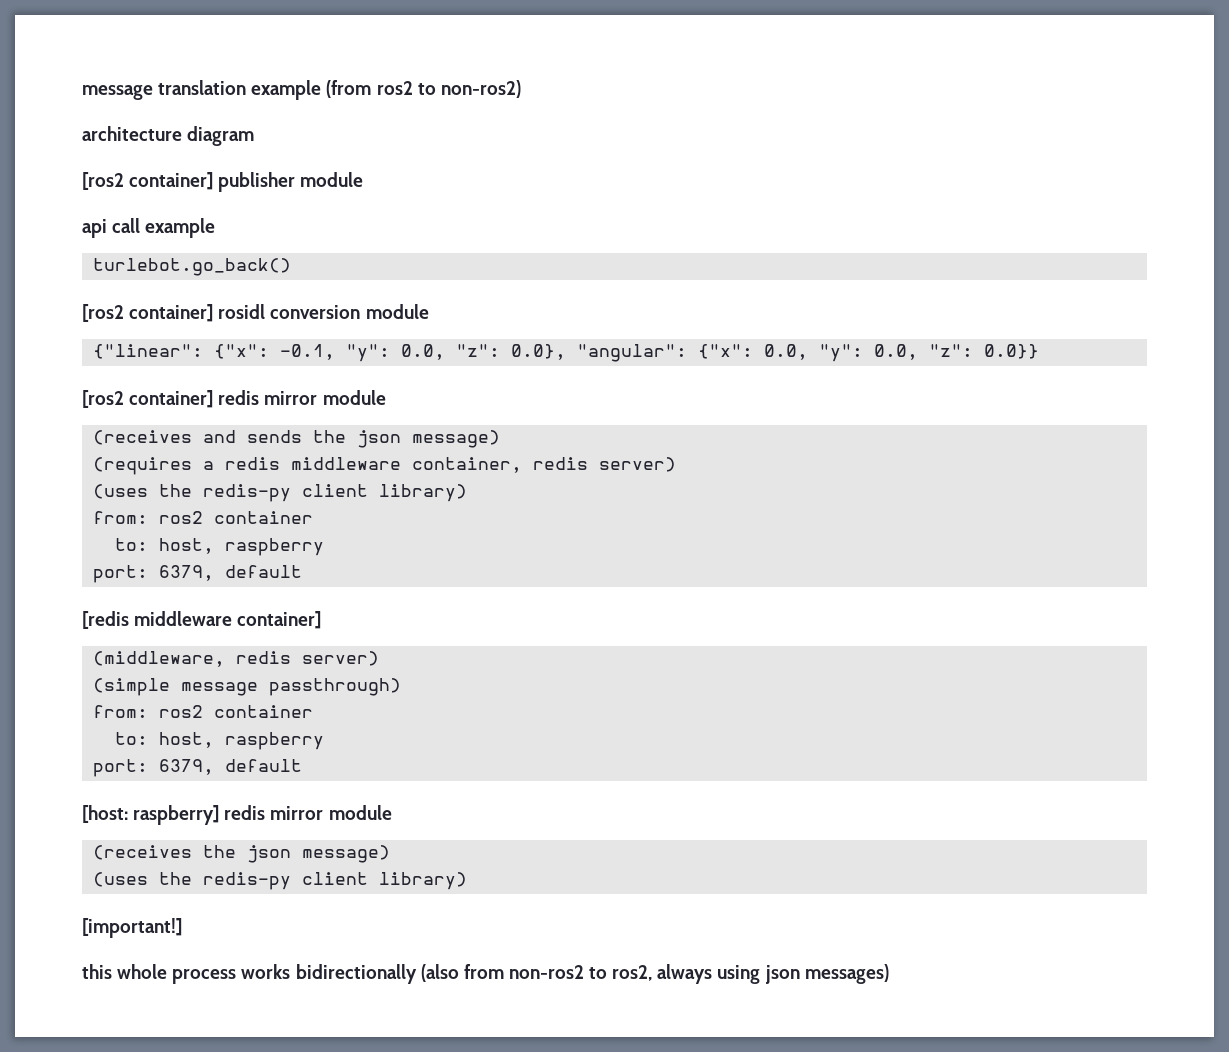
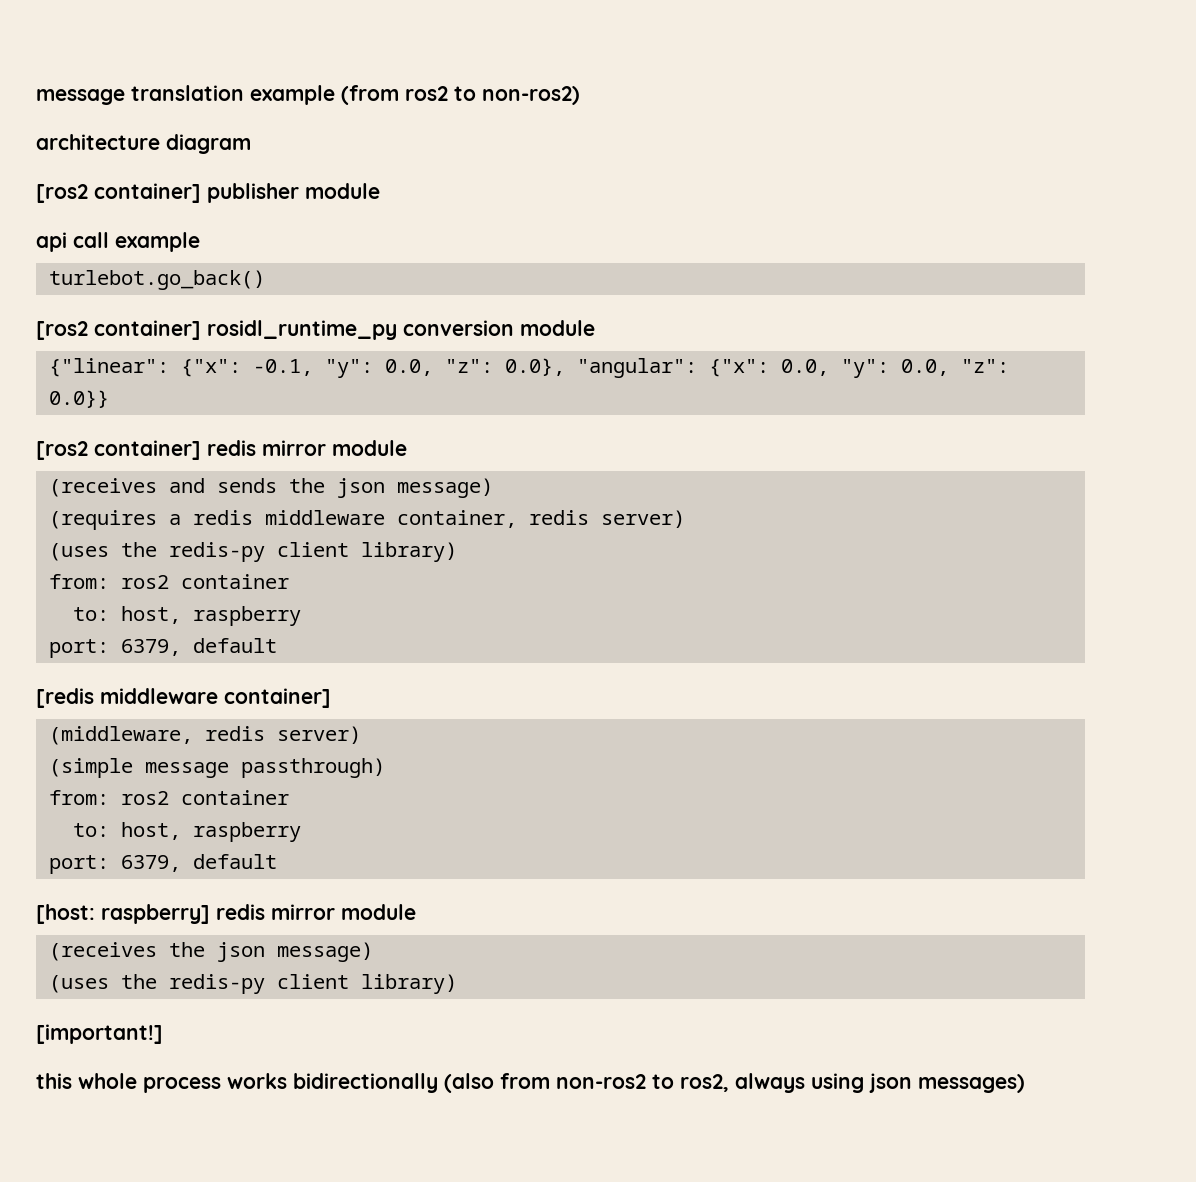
- [ros2 container] rosidl conversion module
+ [ros2 container] rosidl_runtime_py conversion module

